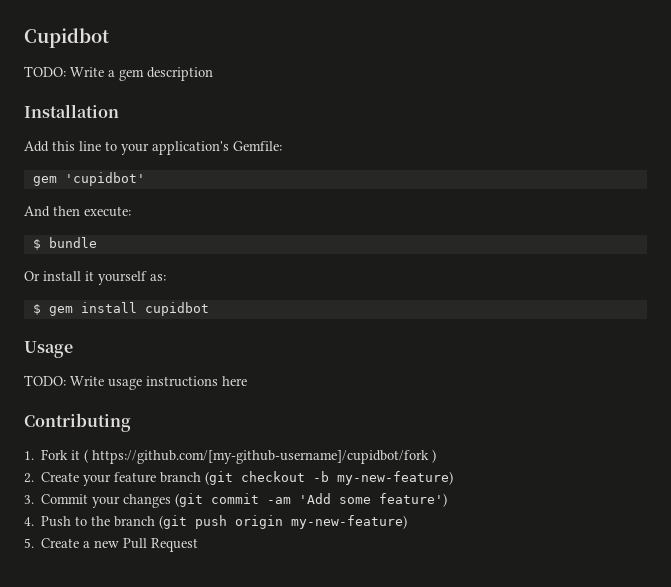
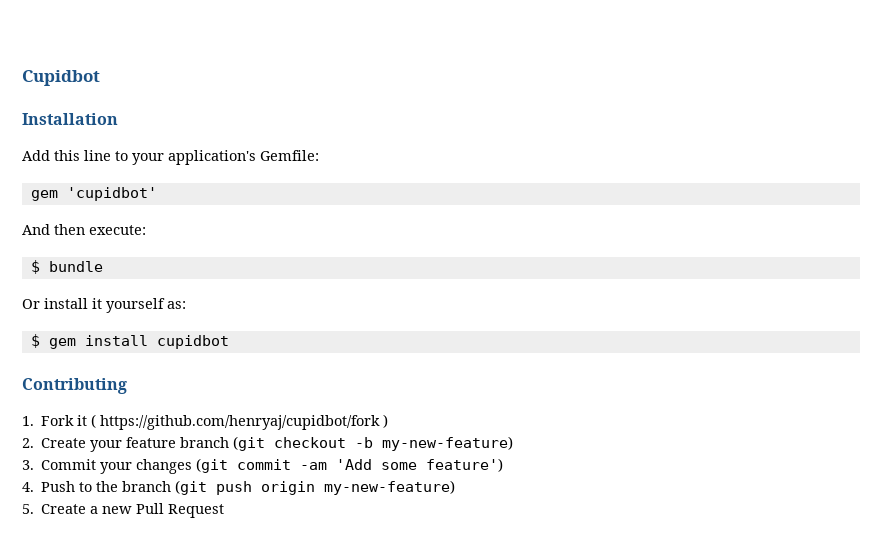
- TODO: Write a gem description
- Usage
- TODO: Write usage instructions here
- 1. Fork it ( https://github.com/[my-github-username]/cupidbot/fork )
+ 1. Fork it ( https://github.com/henryaj/cupidbot/fork )

